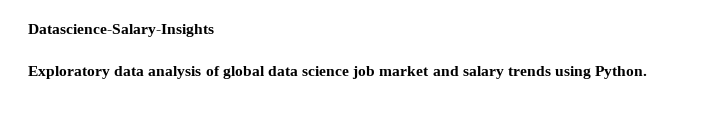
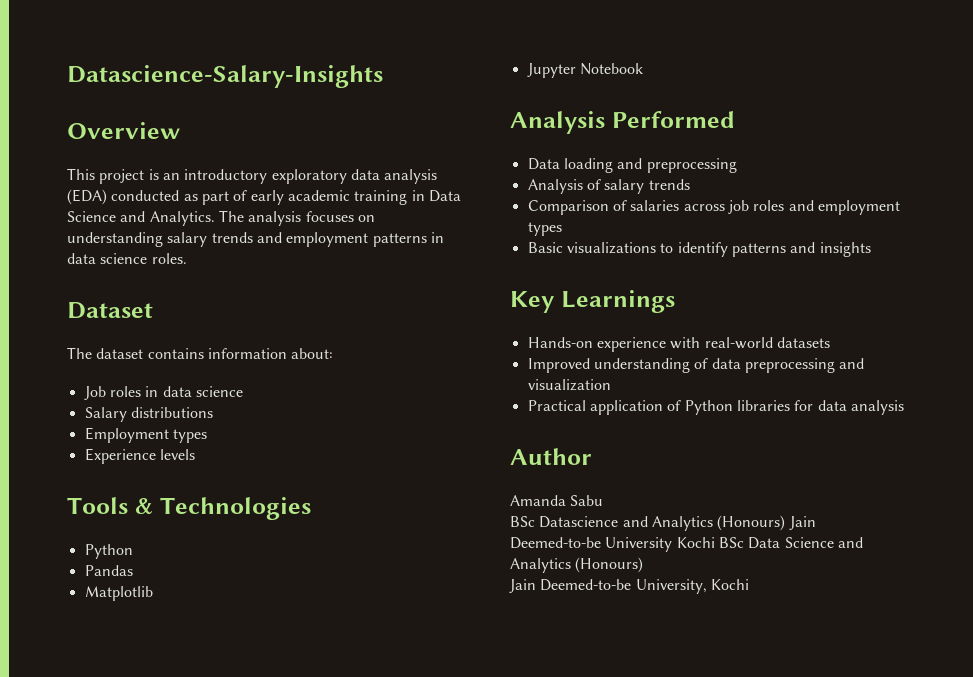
- Exploratory data analysis of global data science job market and salary trends using Python.
+ Overview
+ This project is an introductory exploratory data analysis (EDA) conducted as part of early academic training in Data Science and Analytics. The analysis focuses on understanding salary trends and employment patterns in data science roles.
+ Dataset
+ The dataset contains information about:
+ Job roles in data science
+ Salary distributions
+ Employment types
+ Experience levels
+ Tools & Technologies
+ Python
+ Pandas
+ Matplotlib
+ Jupyter Notebook
+ Analysis Performed
+ Data loading and preprocessing
+ Analysis of salary trends
+ Comparison of salaries across job roles and employment types
+ Basic visualizations to identify patterns and insights
+ Key Learnings
+ Hands-on experience with real-world datasets
+ Improved understanding of data preprocessing and visualization
+ Practical application of Python libraries for data analysis
+ Author
+ Amanda Sabu
+ BSc Datascience and Analytics (Honours) Jain Deemed-to-be University Kochi BSc Data Science and Analytics (Honours)
+ Jain Deemed-to-be University, Kochi

